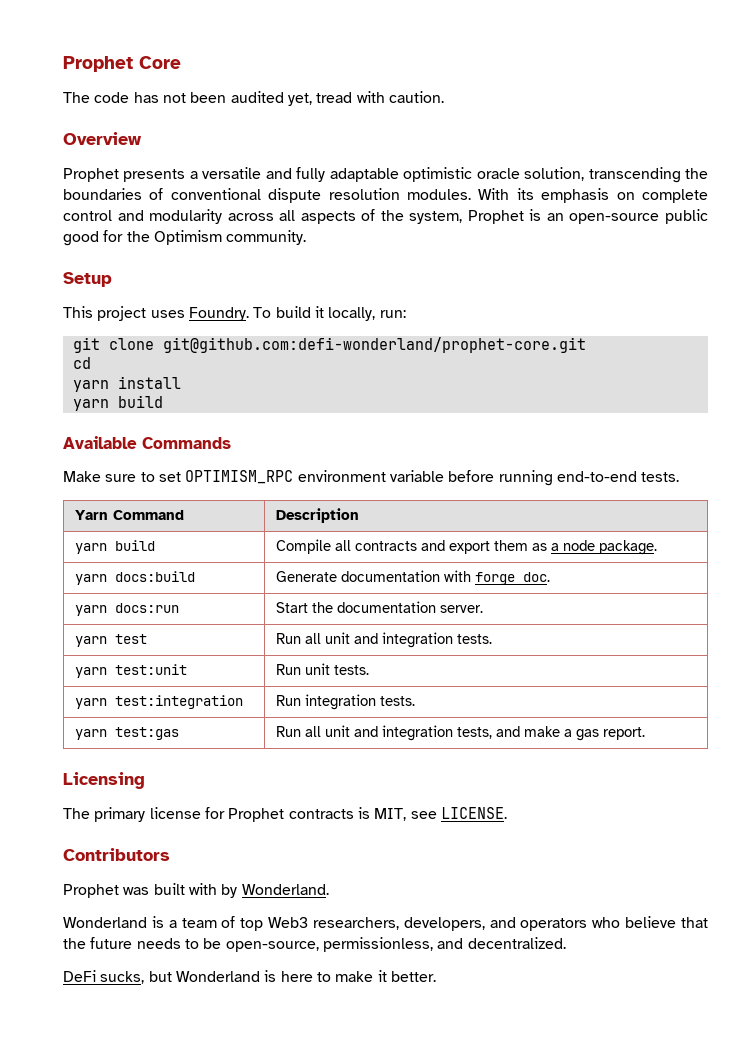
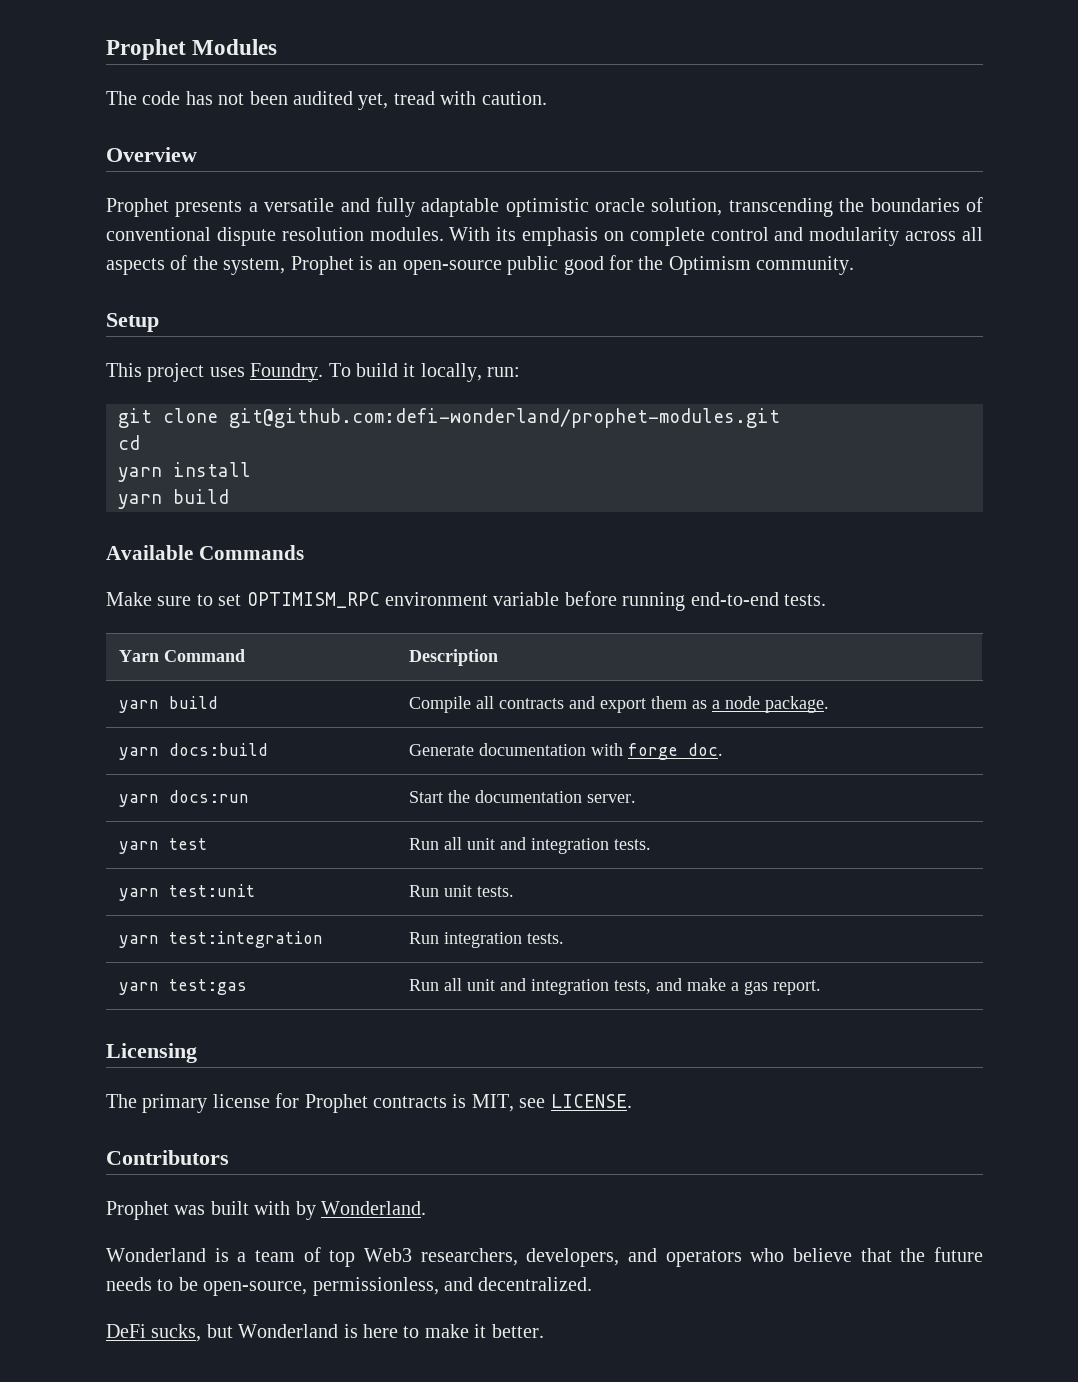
- Prophet Core
+ Prophet Modules
- git clone git@github.com:defi-wonderland/prophet-core.git
+ git clone git@github.com:defi-wonderland/prophet-modules.git

